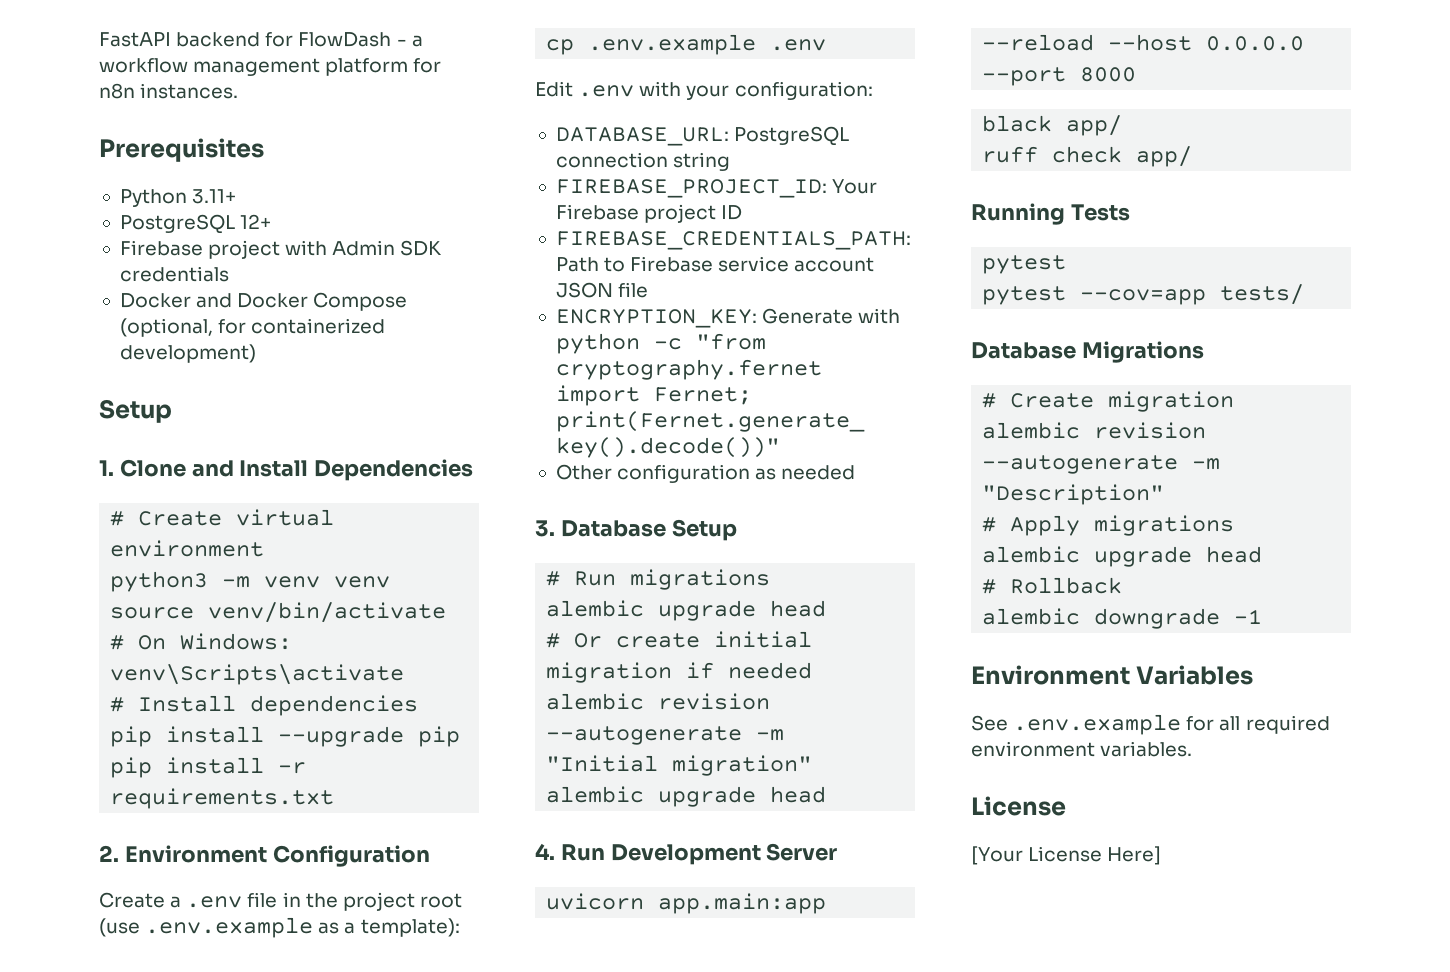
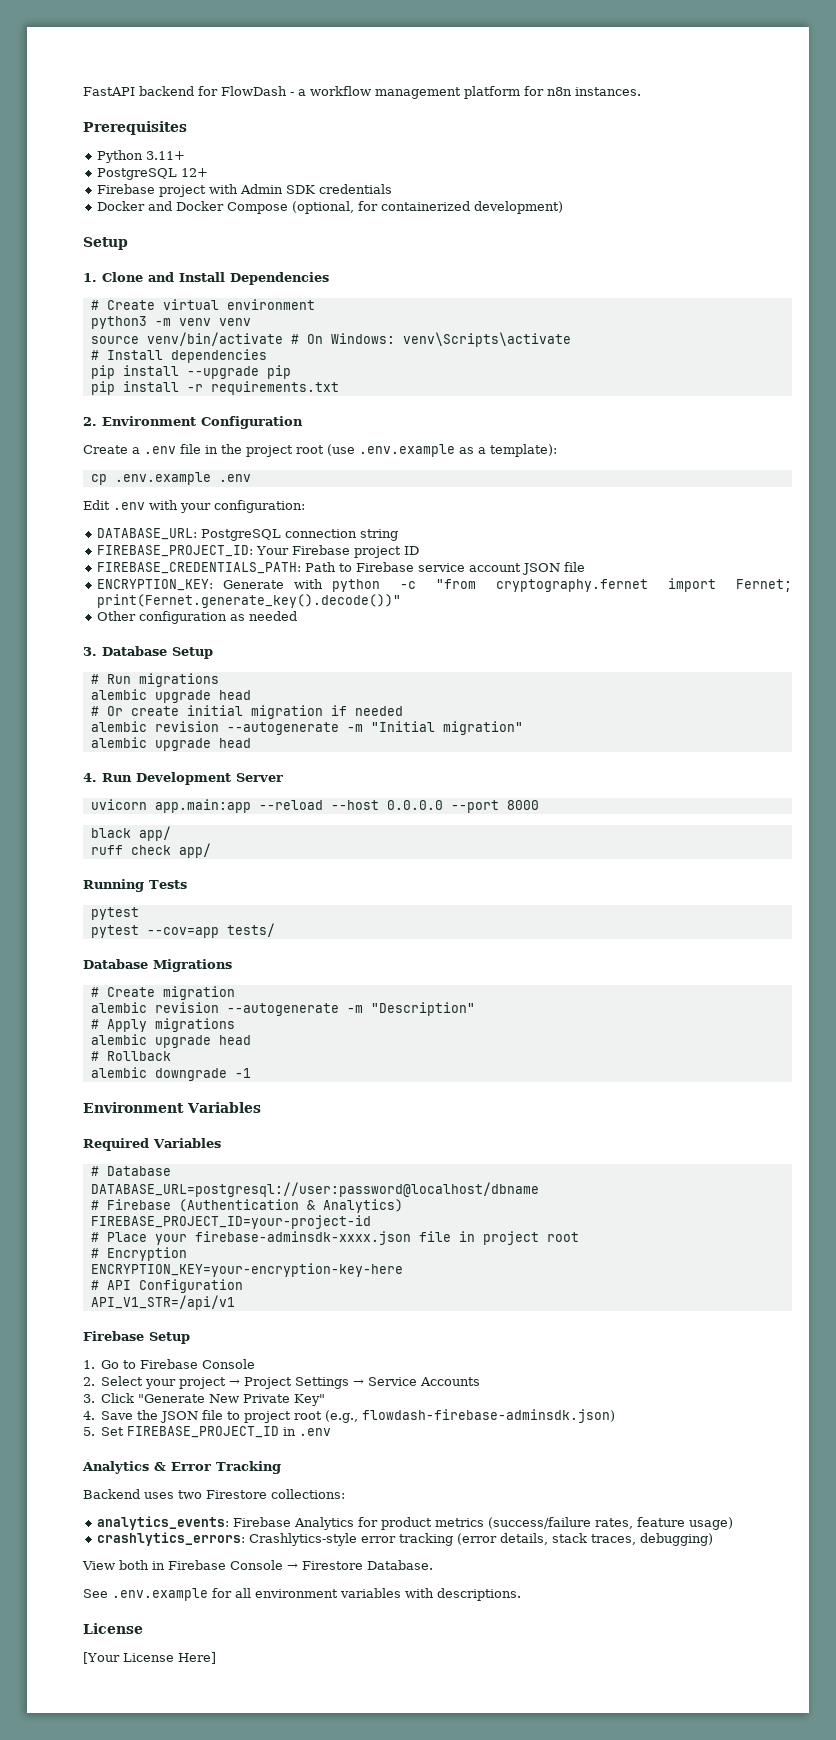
+ Required Variables
+ # Database
+ DATABASE_URL=postgresql://user:password@localhost/dbname
+ # Firebase (Authentication & Analytics)
+ FIREBASE_PROJECT_ID=your-project-id
+ # Place your firebase-adminsdk-xxxx.json file in project root
+ # Encryption
+ ENCRYPTION_KEY=your-encryption-key-here
+ # API Configuration
+ API_V1_STR=/api/v1
+ Firebase Setup
+ 1. Go to Firebase Console
+ 2. Select your project → Project Settings → Service Accounts
+ 3. Click "Generate New Private Key"
+ 4. Save the JSON file to project root (e.g., flowdash-firebase-adminsdk.json)
+ 5. Set FIREBASE_PROJECT_ID in .env
+ Analytics & Error Tracking
+ Backend uses two Firestore collections:
+ analytics_events: Firebase Analytics for product metrics (success/failure rates, feature usage)
+ crashlytics_errors: Crashlytics-style error tracking (error details, stack traces, debugging)
+ View both in Firebase Console → Firestore Database.
- See .env.example for all required environment variables.
+ See .env.example for all environment variables with descriptions.

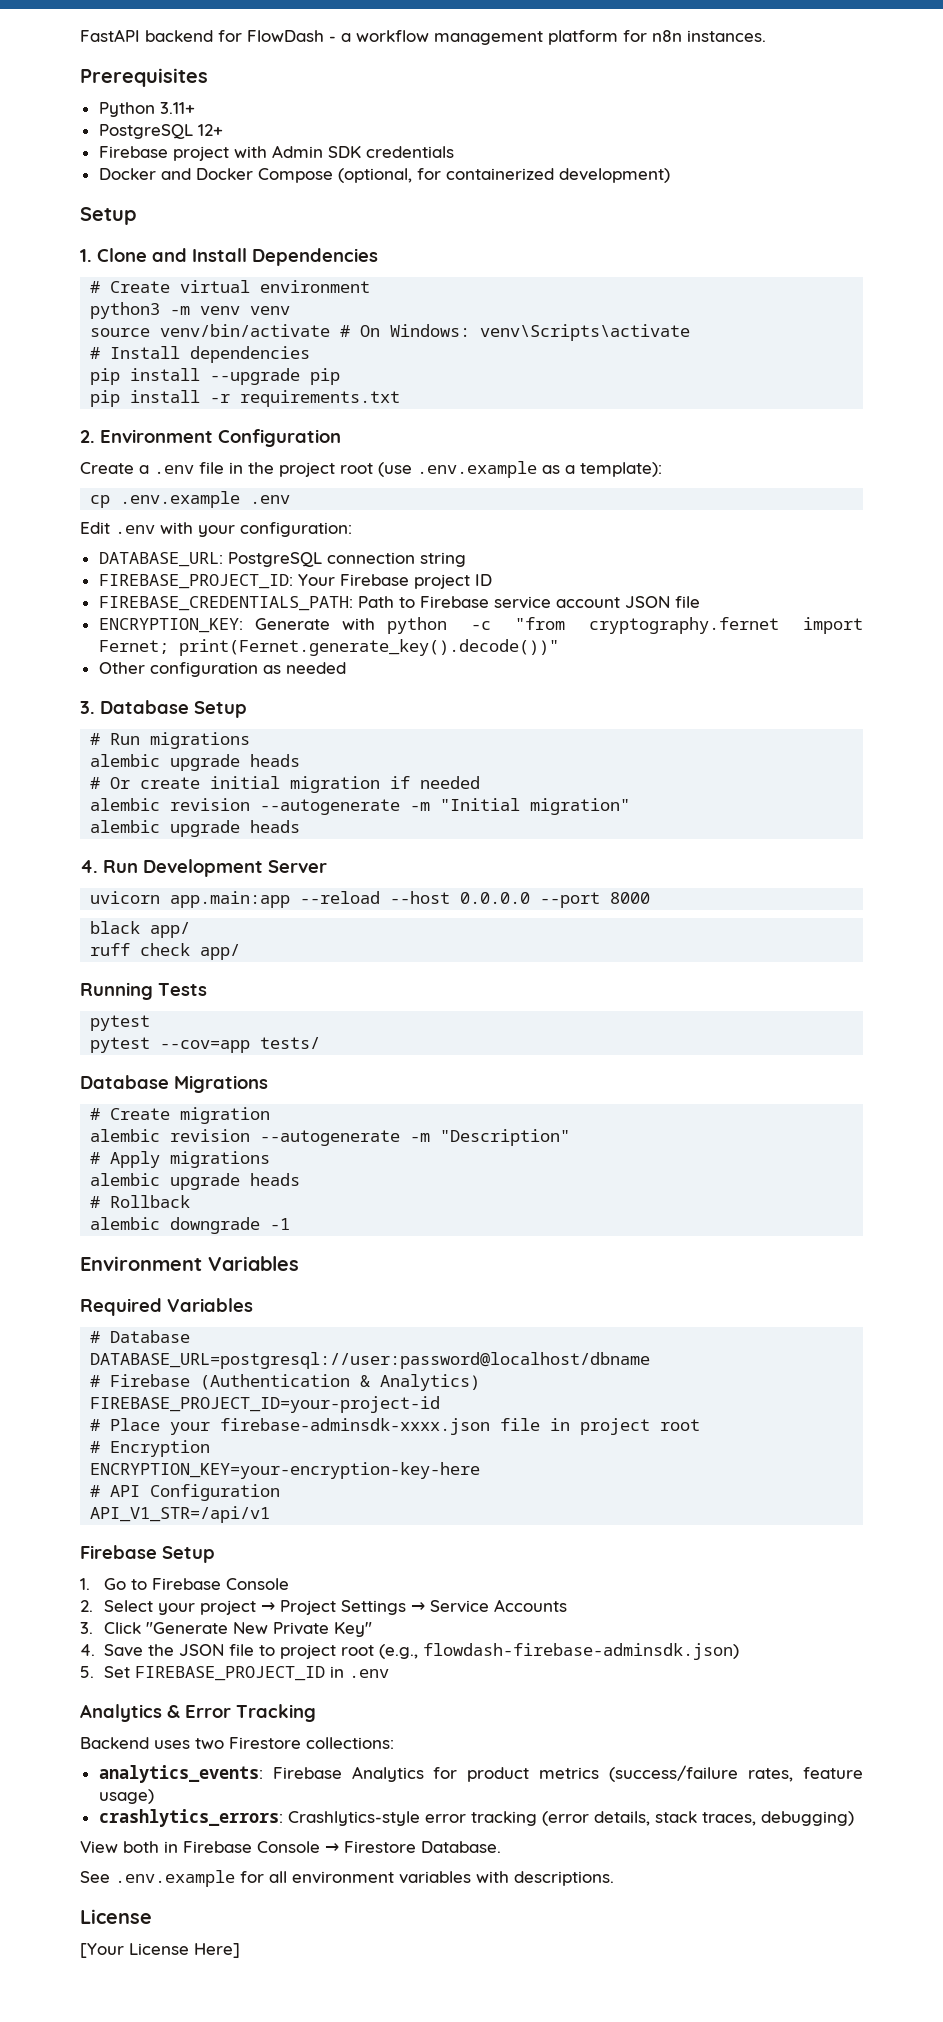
  # Run migrations
- alembic upgrade head
+ alembic upgrade heads
  alembic revision --autogenerate -m "Initial migration"
- alembic upgrade head
+ alembic upgrade heads
  # Apply migrations
- alembic upgrade head
+ alembic upgrade heads

